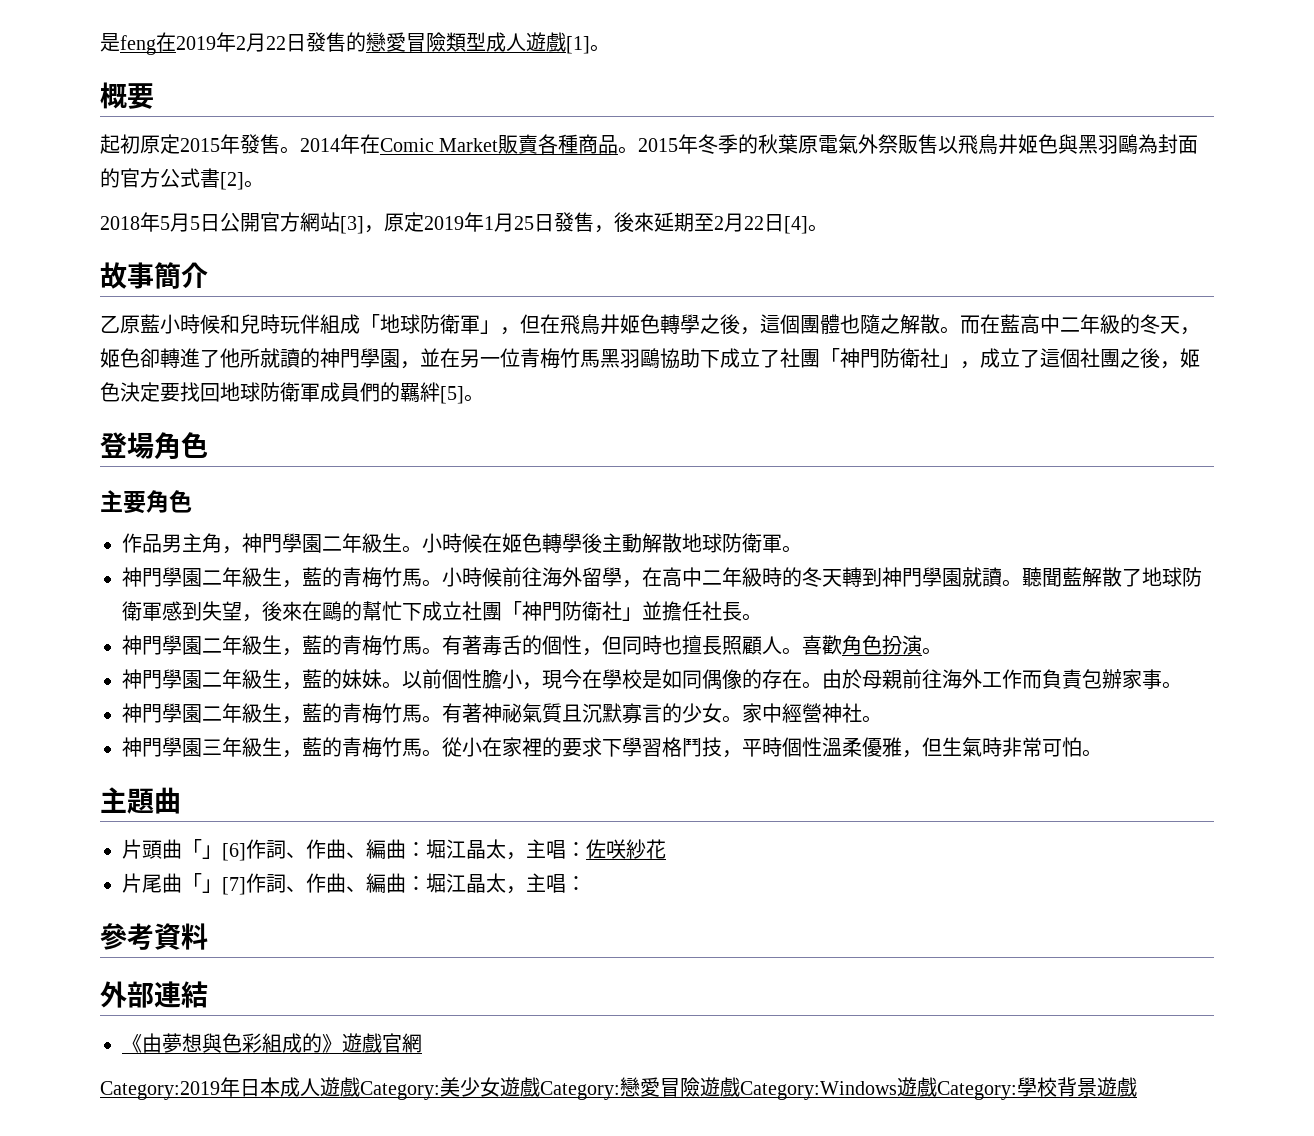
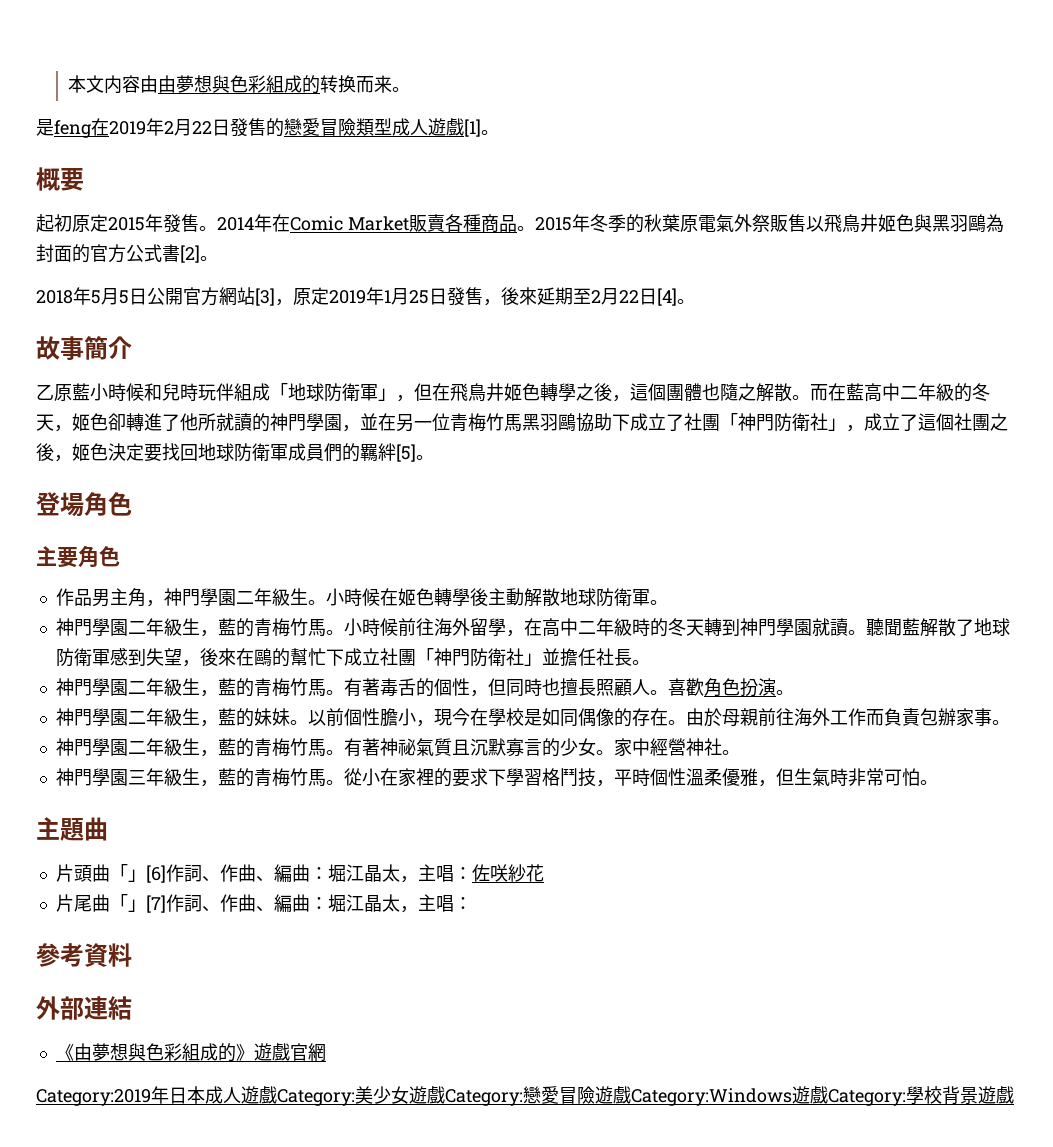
+ 本文内容由由夢想與色彩組成的转换而来。

